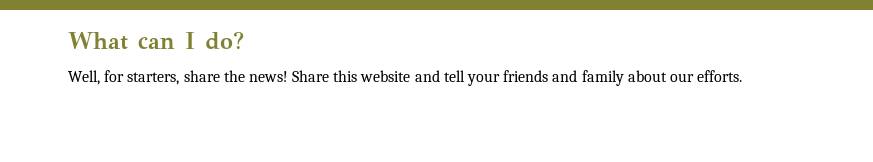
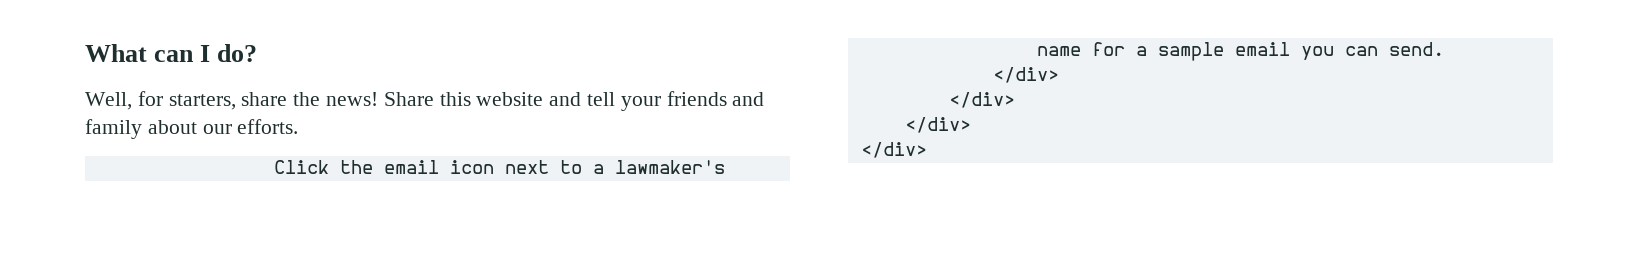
+ Click the email icon next to a lawmaker's name for a sample email you can send.
+ </div>
+ </div>
+ </div>
+ </div>

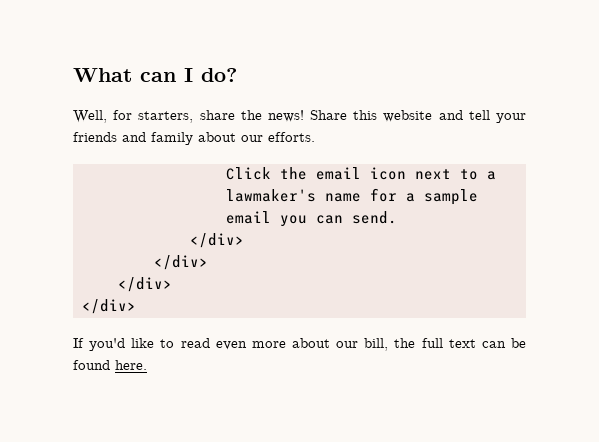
+ If you'd like to read even more about our bill, the full text can be found here.

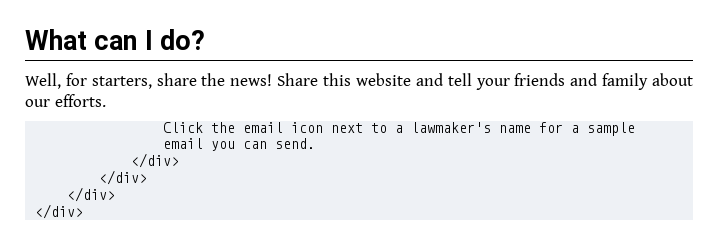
- If you'd like to read even more about our bill, the full text can be found here.

